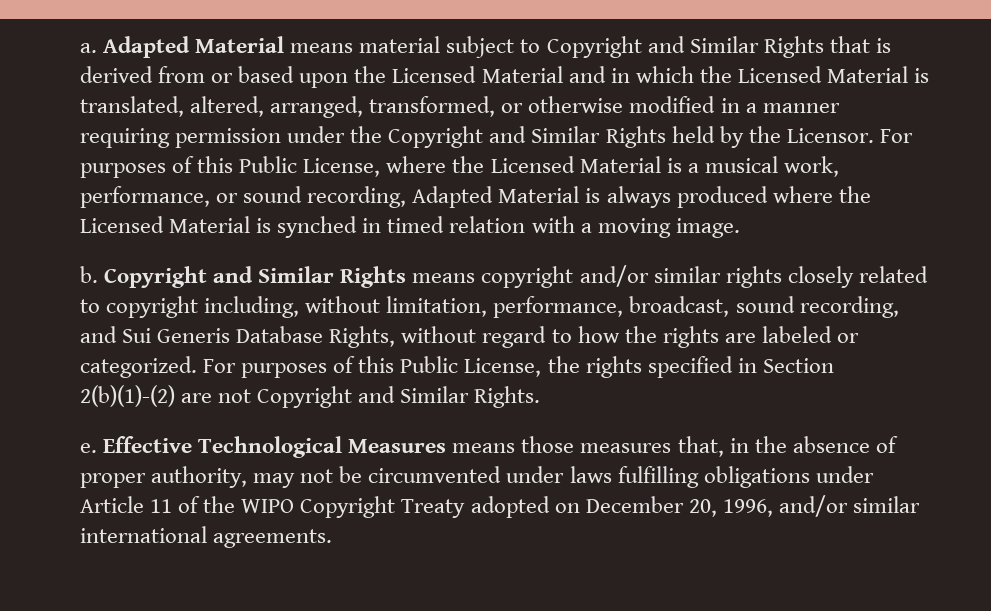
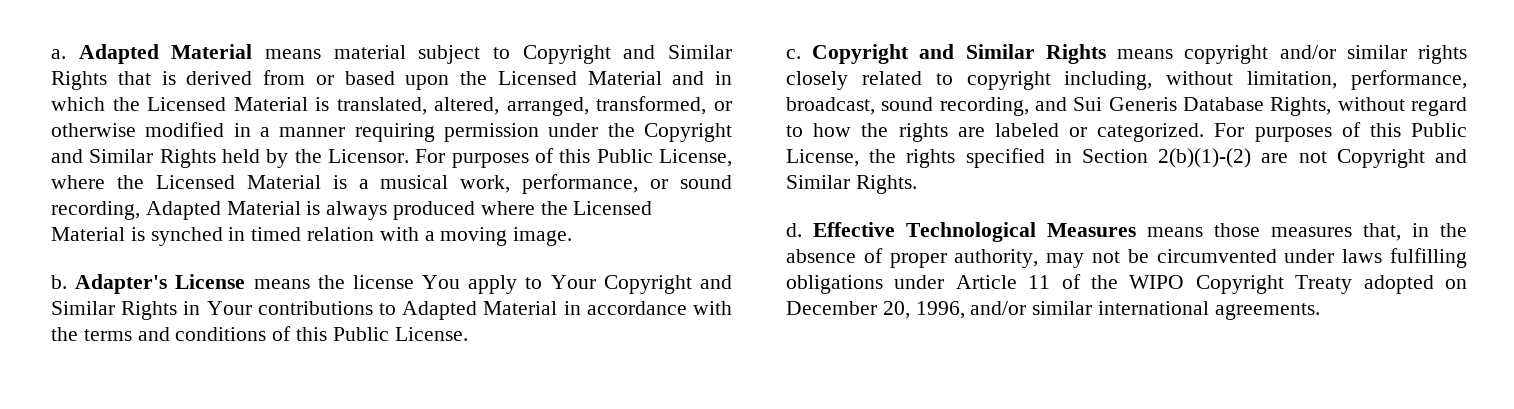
+ Adapter's License means the license You apply to Your Copyright and Similar Rights in Your contributions to Adapted Material in accordance with the terms and conditions of this Public License.
+ c.
- e.
+ d.

